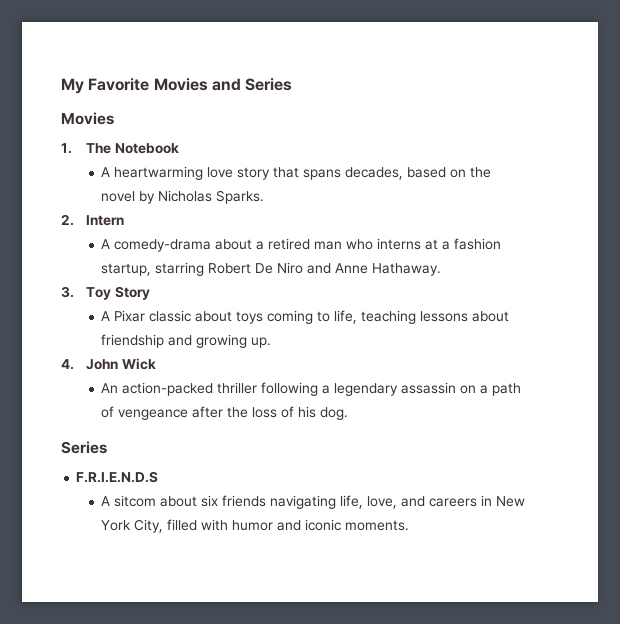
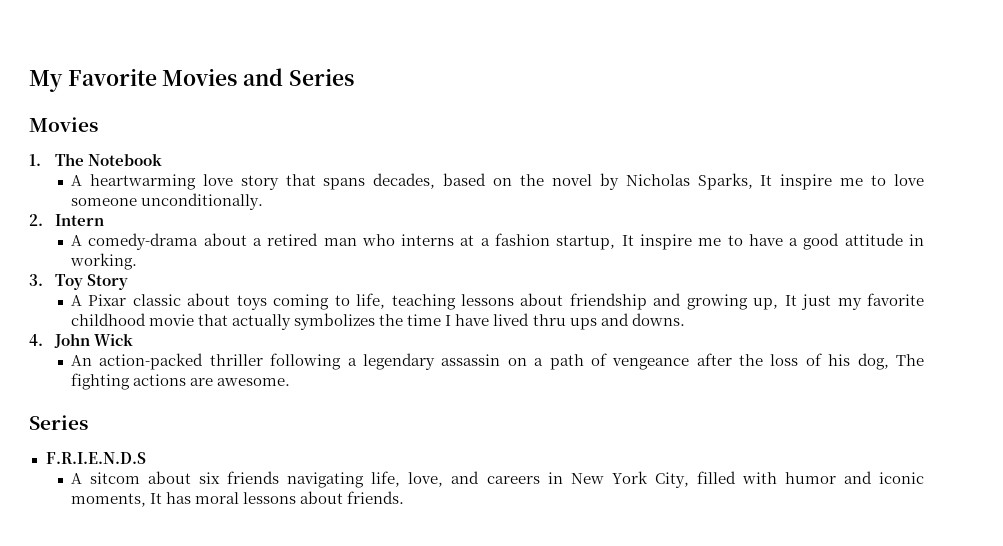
- A heartwarming love story that spans decades, based on the novel by Nicholas Sparks.
+ A heartwarming love story that spans decades, based on the novel by Nicholas Sparks, It inspire me to love someone unconditionally.
- A comedy-drama about a retired man who interns at a fashion startup, starring Robert De Niro and Anne Hathaway.
+ A comedy-drama about a retired man who interns at a fashion startup, It inspire me to have a good attitude in working.
- A Pixar classic about toys coming to life, teaching lessons about friendship and growing up.
+ A Pixar classic about toys coming to life, teaching lessons about friendship and growing up, It just my favorite childhood movie that actually symbolizes the time I have lived thru ups and downs.
- An action-packed thriller following a legendary assassin on a path of vengeance after the loss of his dog.
+ An action-packed thriller following a legendary assassin on a path of vengeance after the loss of his dog, The fighting actions are awesome.
- A sitcom about six friends navigating life, love, and careers in New York City, filled with humor and iconic moments.
+ A sitcom about six friends navigating life, love, and careers in New York City, filled with humor and iconic moments, It has moral lessons about friends.

